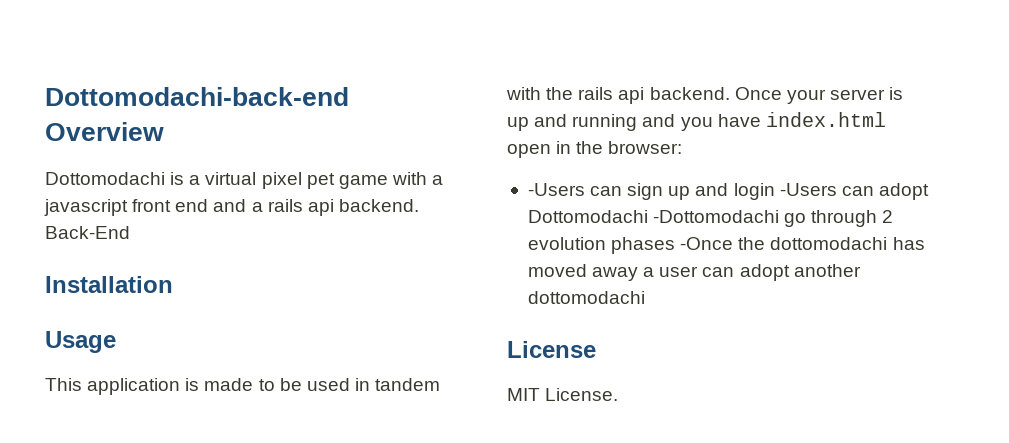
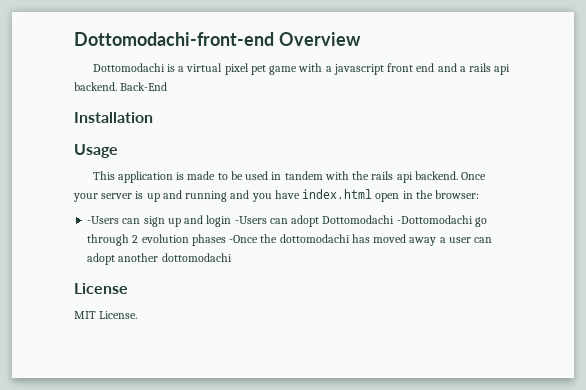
- Dottomodachi-back-end Overview
+ Dottomodachi-front-end Overview

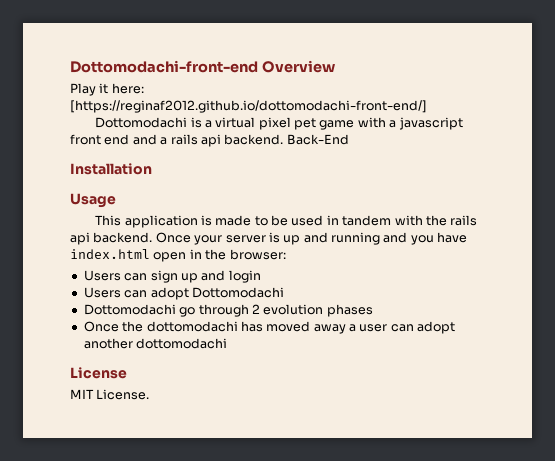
+ Play it here: [https://reginaf2012.github.io/dottomodachi-front-end/]
- -Users can sign up and login -Users can adopt Dottomodachi -Dottomodachi go through 2 evolution phases -Once the dottomodachi has moved away a user can adopt another dottomodachi
+ Users can sign up and login
+ Users can adopt Dottomodachi
+ Dottomodachi go through 2 evolution phases
+ Once the dottomodachi has moved away a user can adopt another dottomodachi

